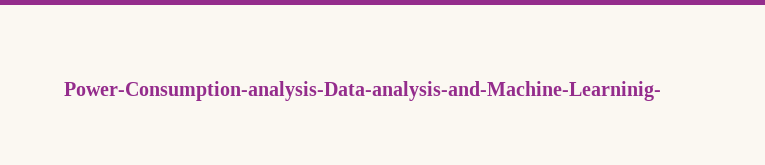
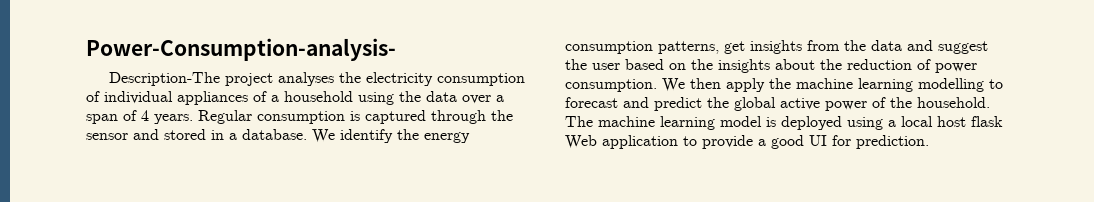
- Power-Consumption-analysis-Data-analysis-and-Machine-Learninig-
+ Power-Consumption-analysis-
+ Description-The project analyses the electricity consumption of individual appliances of a household using the data over a span of 4 years. Regular consumption is captured through the sensor and stored in a database. We identify the energy consumption patterns, get insights from the data and suggest the user based on the insights about the reduction of power consumption. We then apply the machine learning modelling to forecast and predict the global active power of the household. The machine learning model is deployed using a local host flask Web application to provide a good UI for prediction.

